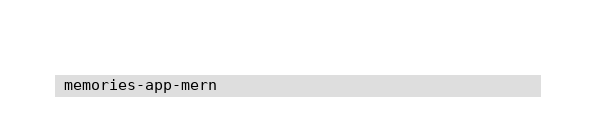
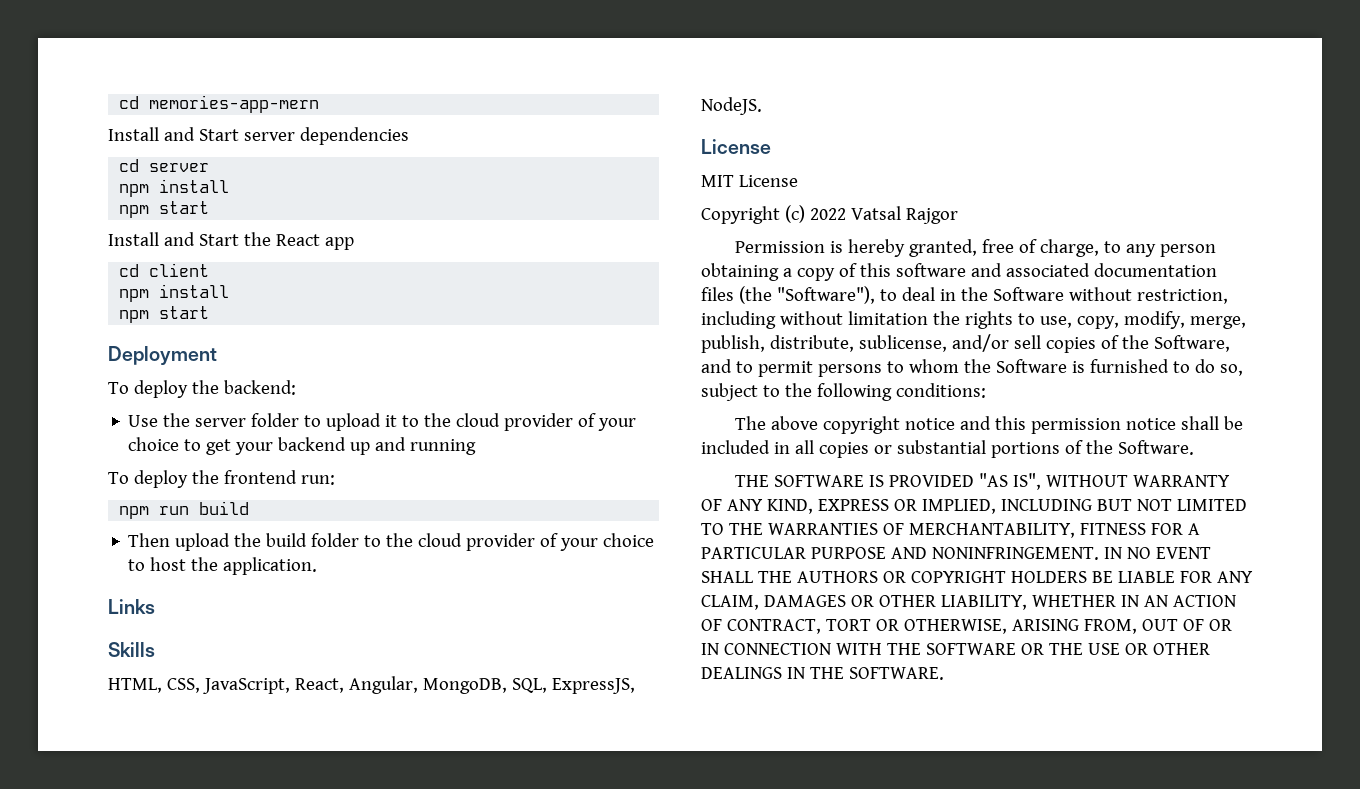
- memories-app-mern
+ cd memories-app-mern
+ Install and Start server dependencies
+ cd server
+ npm install
+ npm start
+ Install and Start the React app
+ cd client
+ npm install
+ npm start
+ Deployment
+ To deploy the backend:
+ Use the server folder to upload it to the cloud provider of your choice to get your backend up and running
+ To deploy the frontend run:
+ npm run build
+ Then upload the build folder to the cloud provider of your choice to host the application.
+ Links
+ Skills
+ HTML, CSS, JavaScript, React, Angular, MongoDB, SQL, ExpressJS, NodeJS.
+ License
+ MIT License
+ Copyright (c) 2022 Vatsal Rajgor
+ Permission is hereby granted, free of charge, to any person obtaining a copy of this software and associated documentation files (the "Software"), to deal in the Software without restriction, including without limitation the rights to use, copy, modify, merge, publish, distribute, sublicense, and/or sell copies of the Software, and to permit persons to whom the Software is furnished to do so, subject to the following conditions:
+ The above copyright notice and this permission notice shall be included in all copies or substantial portions of the Software.
+ THE SOFTWARE IS PROVIDED "AS IS", WITHOUT WARRANTY OF ANY KIND, EXPRESS OR IMPLIED, INCLUDING BUT NOT LIMITED TO THE WARRANTIES OF MERCHANTABILITY, FITNESS FOR A PARTICULAR PURPOSE AND NONINFRINGEMENT. IN NO EVENT SHALL THE AUTHORS OR COPYRIGHT HOLDERS BE LIABLE FOR ANY CLAIM, DAMAGES OR OTHER LIABILITY, WHETHER IN AN ACTION OF CONTRACT, TORT OR OTHERWISE, ARISING FROM, OUT OF OR IN CONNECTION WITH THE SOFTWARE OR THE USE OR OTHER DEALINGS IN THE SOFTWARE.

